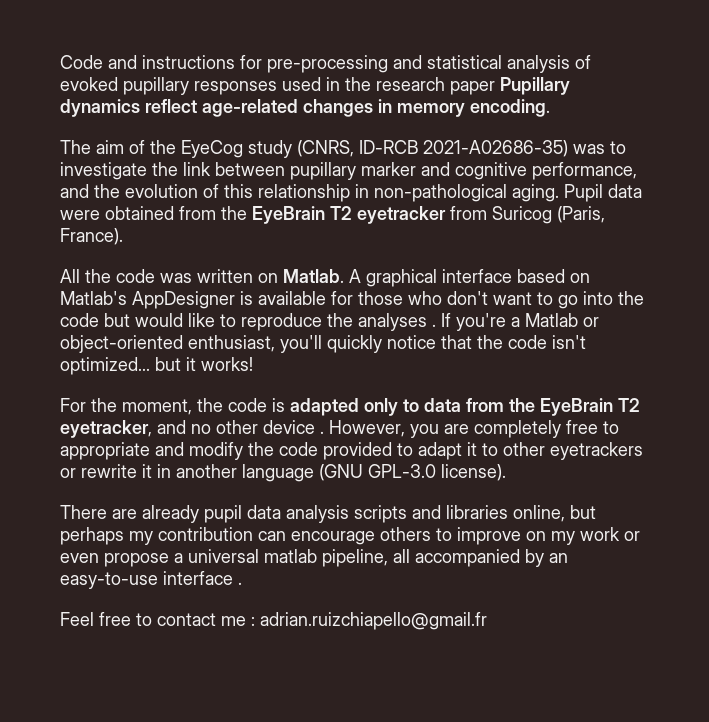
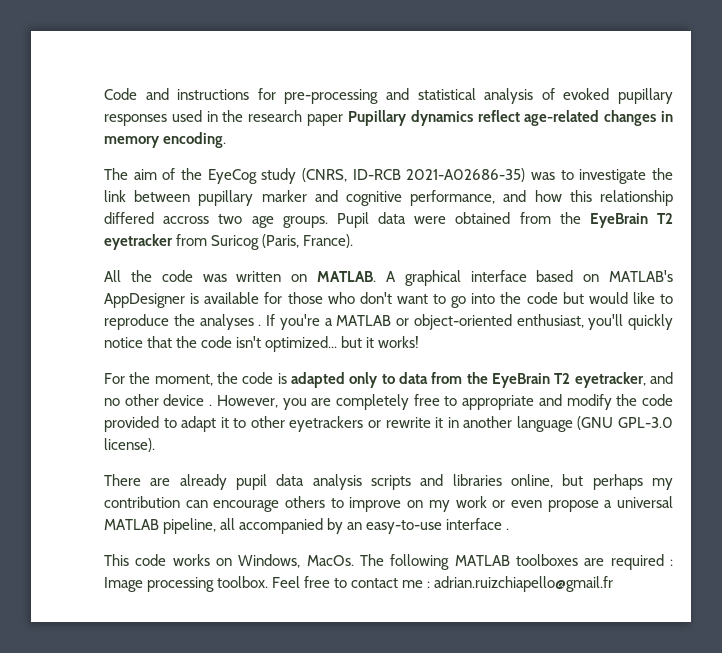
- The aim of the EyeCog study (CNRS, ID-RCB 2021-A02686-35) was to investigate the link between pupillary marker and cognitive performance, and the evolution of this relationship in non-pathological aging.
+ The aim of the EyeCog study (CNRS, ID-RCB 2021-A02686-35) was to investigate the link between pupillary marker and cognitive performance, and how this relationship differed accross two age groups.
- All the code was written on Matlab.
+ All the code was written on MATLAB.
- A graphical interface based on Matlab's AppDesigner is available for those who don't want to go into the code but would like to reproduce the analyses .
+ A graphical interface based on MATLAB's AppDesigner is available for those who don't want to go into the code but would like to reproduce the analyses .
- If you're a Matlab or object-oriented enthusiast, you'll quickly notice that the code isn't optimized... but it works!
+ If you're a MATLAB or object-oriented enthusiast, you'll quickly notice that the code isn't optimized... but it works!
- There are already pupil data analysis scripts and libraries online, but perhaps my contribution can encourage others to improve on my work or even propose a universal matlab pipeline, all accompanied by an easy-to-use interface .
+ There are already pupil data analysis scripts and libraries online, but perhaps my contribution can encourage others to improve on my work or even propose a universal MATLAB pipeline, all accompanied by an easy-to-use interface .
+ This code works on Windows, MacOs. The following MATLAB toolboxes are required : Image processing toolbox.

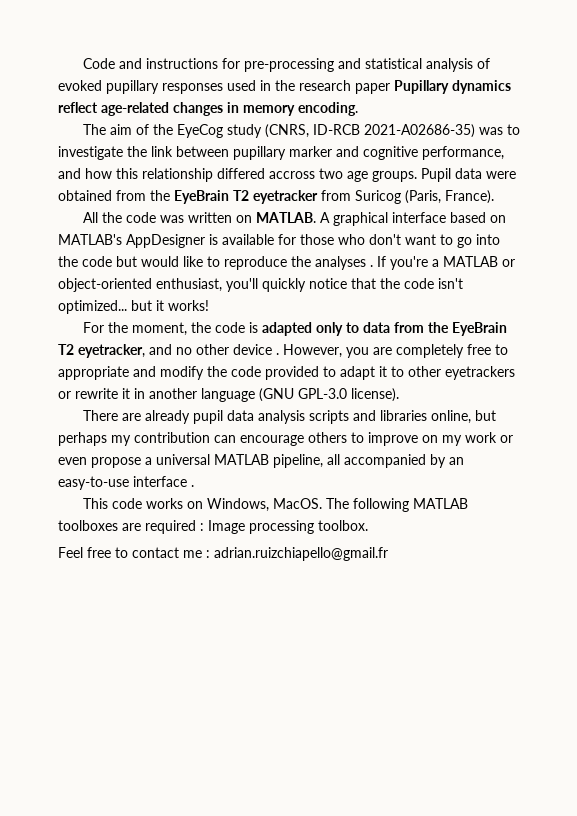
- This code works on Windows, MacOs.
+ This code works on Windows, MacOS.
- The following MATLAB toolboxes are required : Image processing toolbox. Feel free to contact me : adrian.ruizchiapello@gmail.fr
+ The following MATLAB toolboxes are required : Image processing toolbox.
+ Feel free to contact me : adrian.ruizchiapello@gmail.fr

